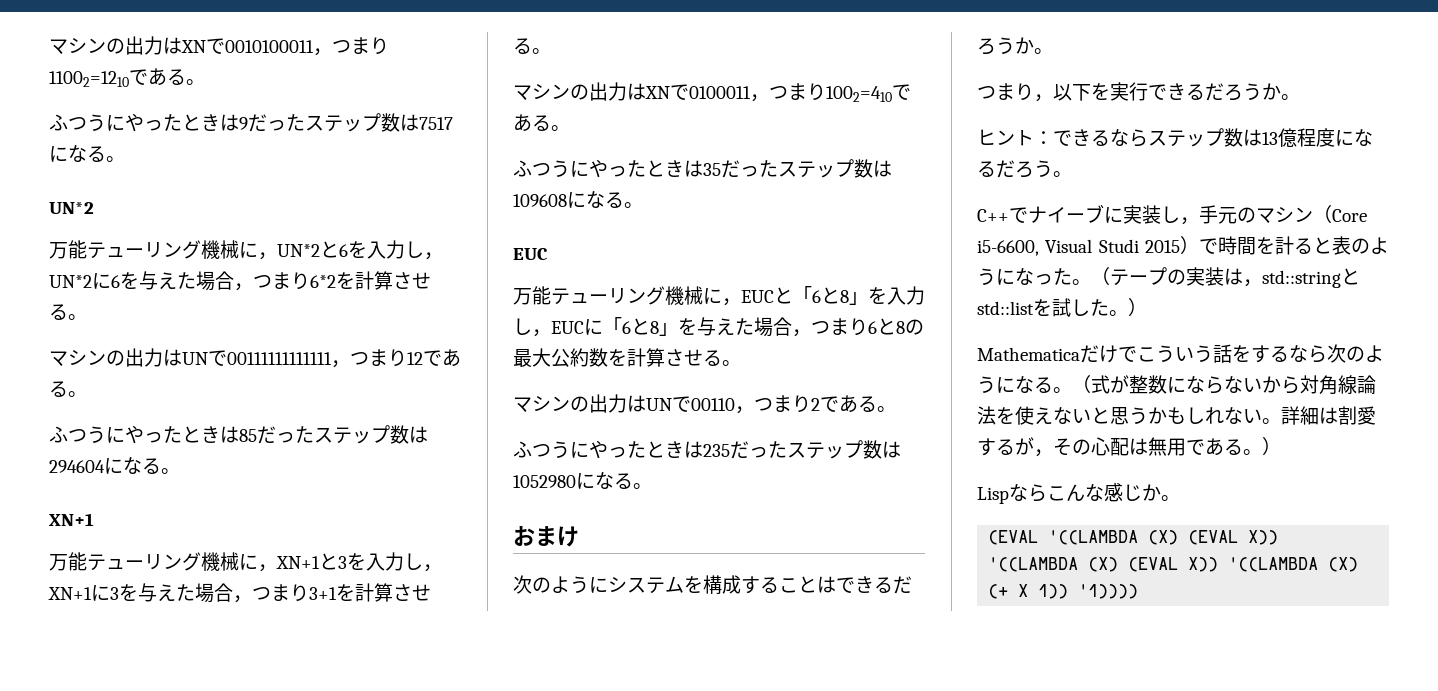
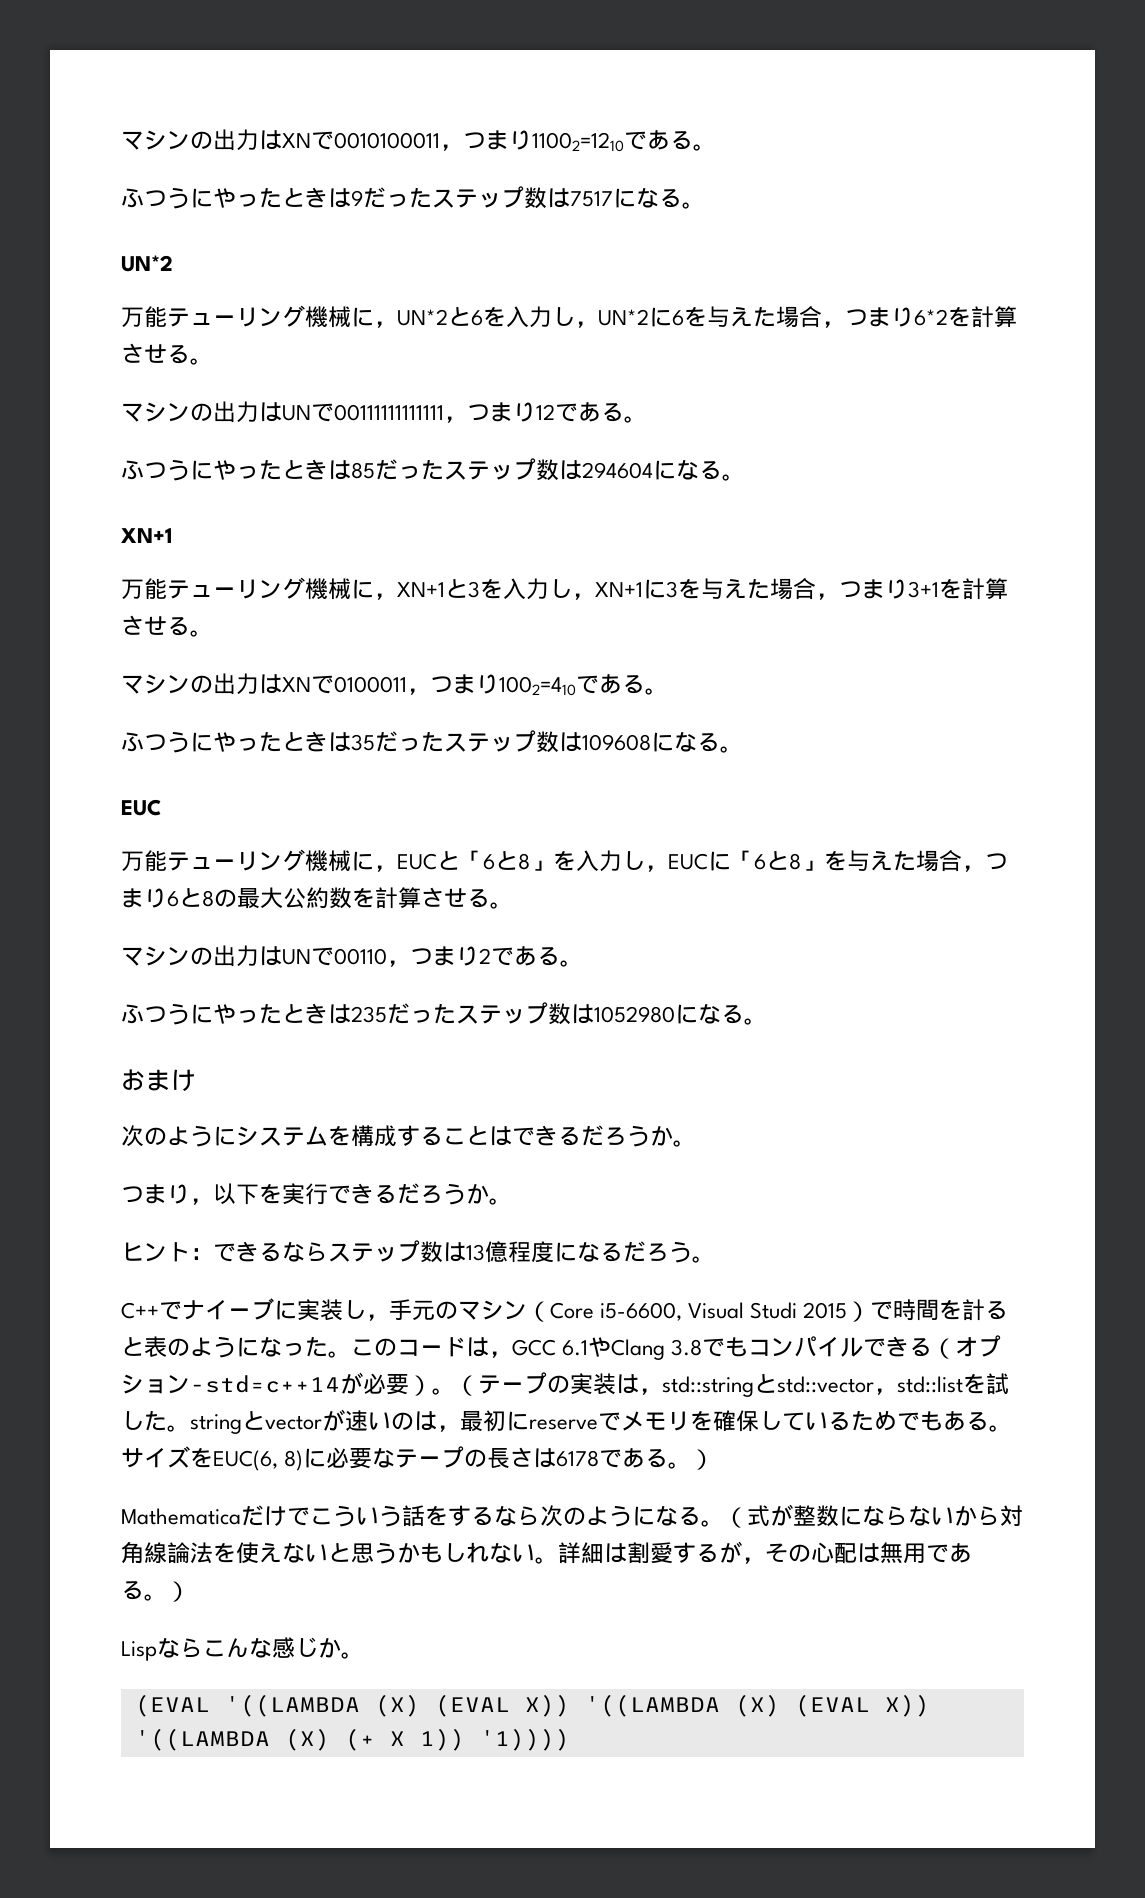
+ このコードは，GCC 6.1やClang 3.8でもコンパイルできる（オプション-std=c++14が必要）。
- （テープの実装は，std::stringとstd::listを試した。）
+ （テープの実装は，std::stringとstd::vector，std::listを試した。stringとvectorが速いのは，最初にreserveでメモリを確保しているためでもある。サイズをEUC(6, 8)に必要なテープの長さは6178である。）

